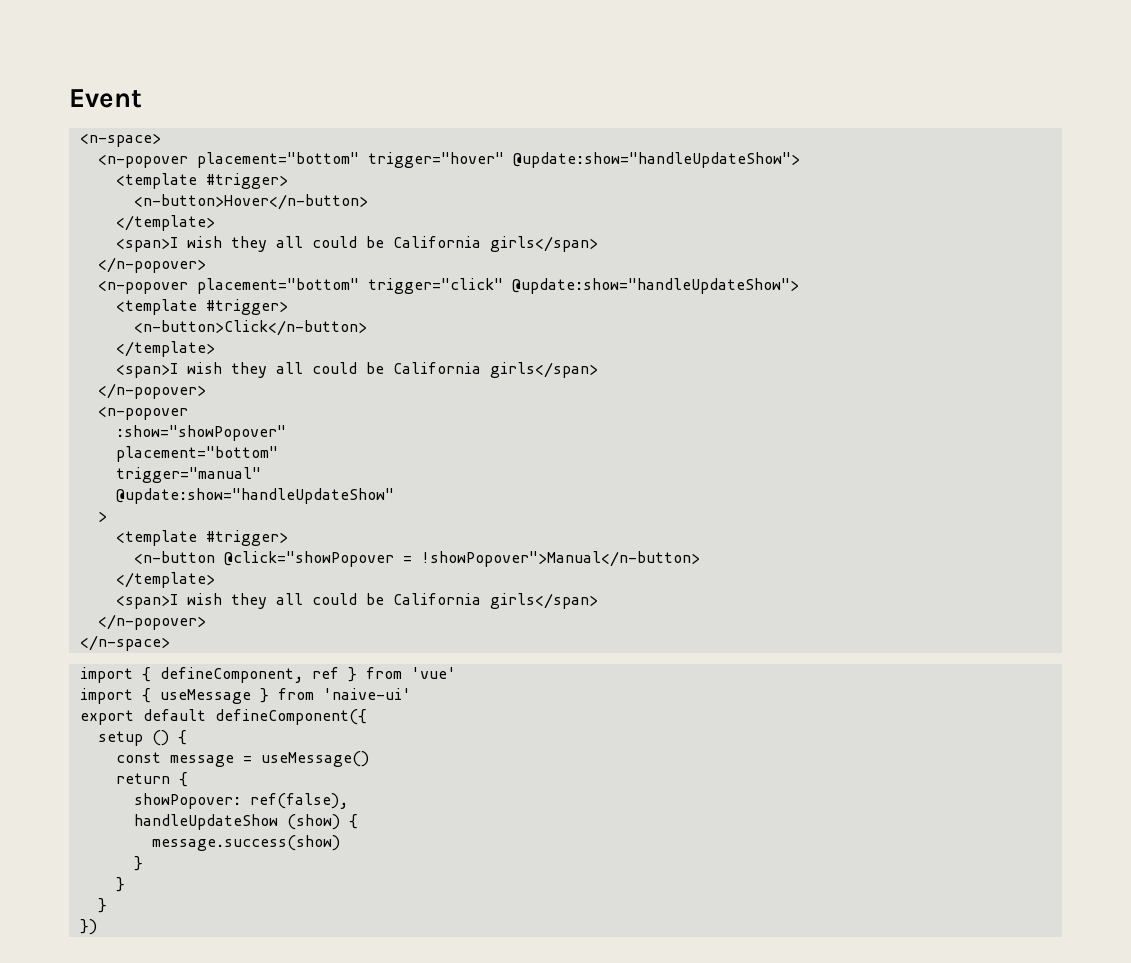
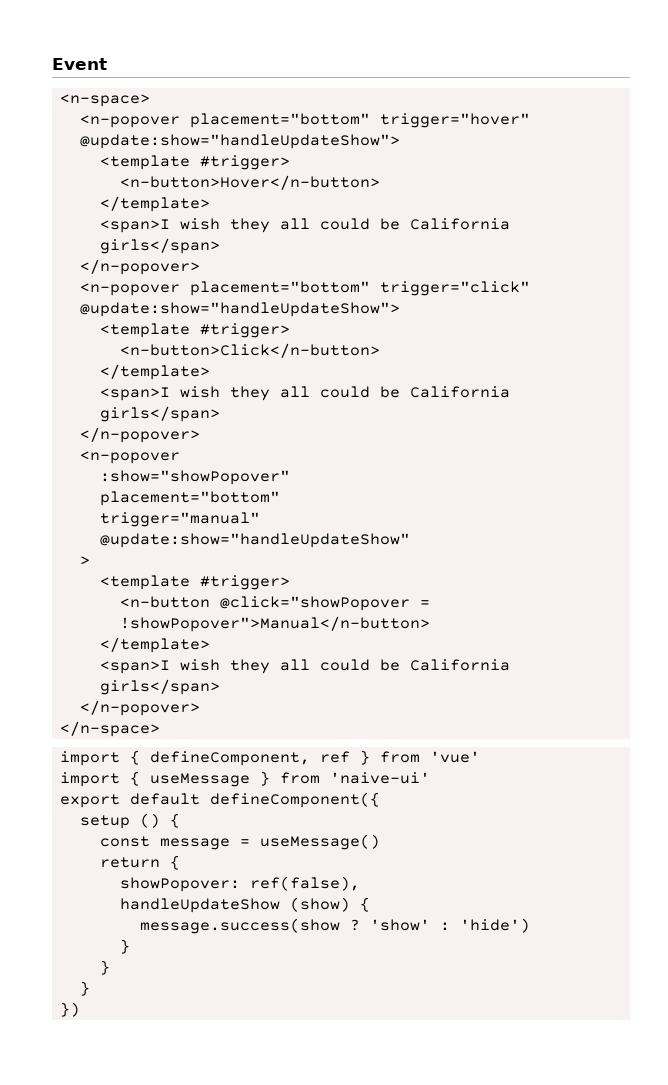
- message.success(show)
+ message.success(show ? 'show' : 'hide')

